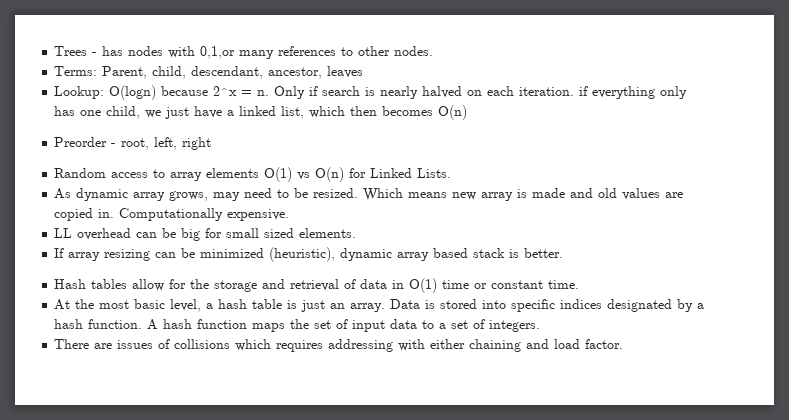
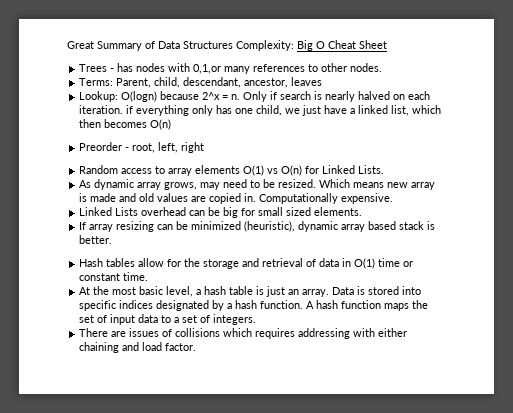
+ Great Summary of Data Structures Complexity: Big O Cheat Sheet
- LL overhead can be big for small sized elements.
+ Linked Lists overhead can be big for small sized elements.

